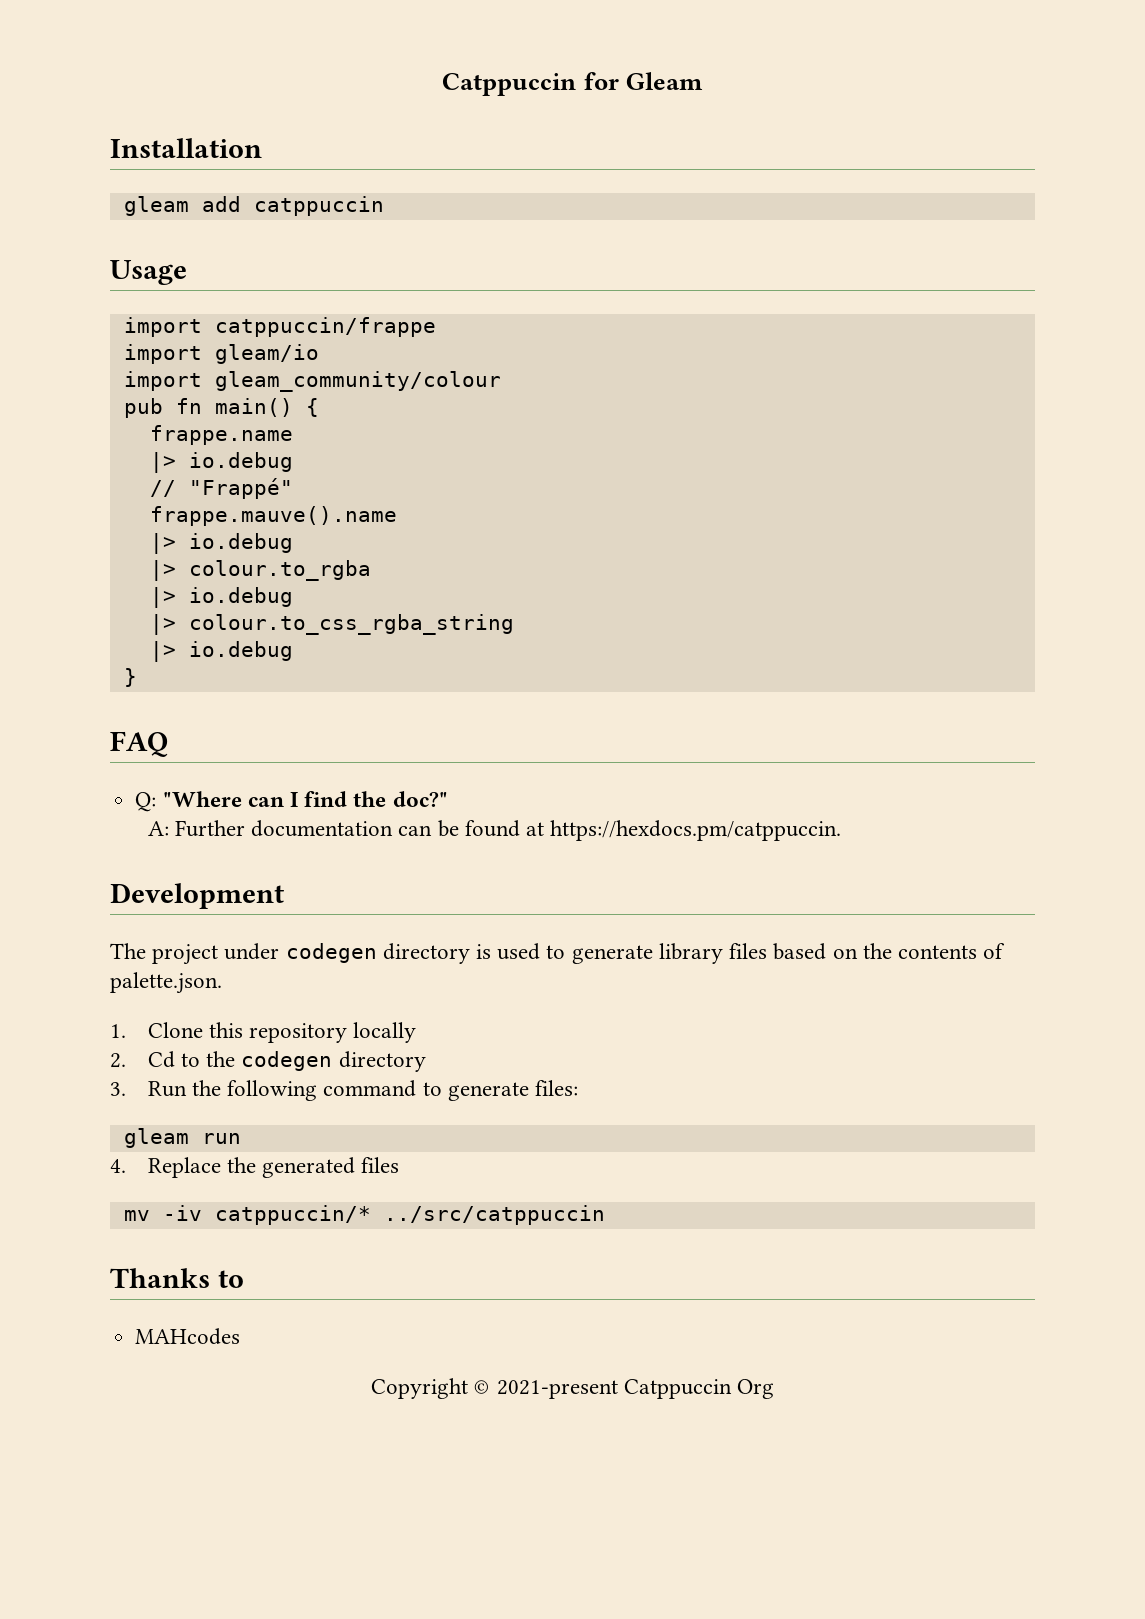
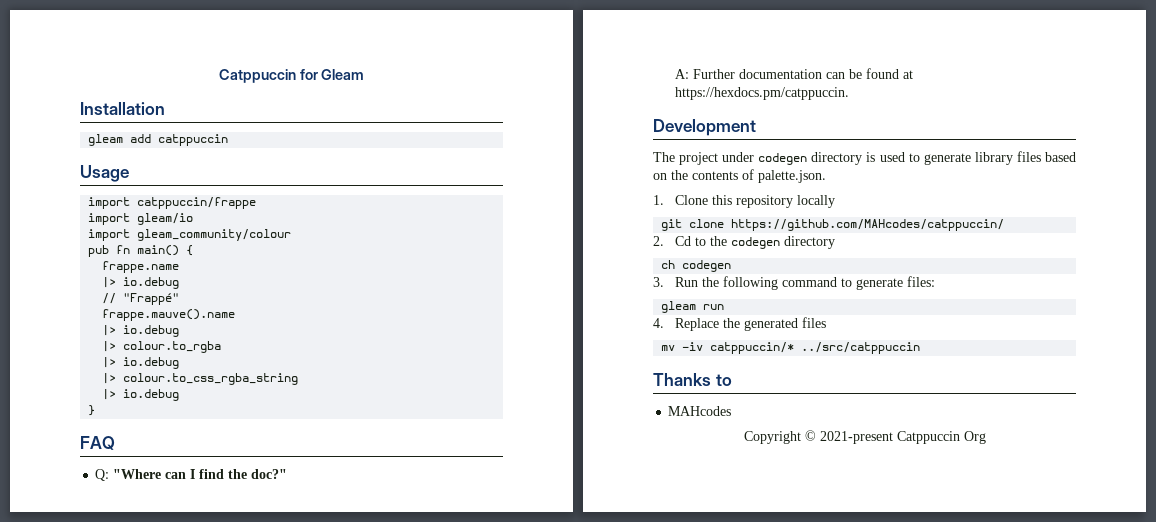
+ git clone https://github.com/MAHcodes/catppuccin/
+ ch codegen

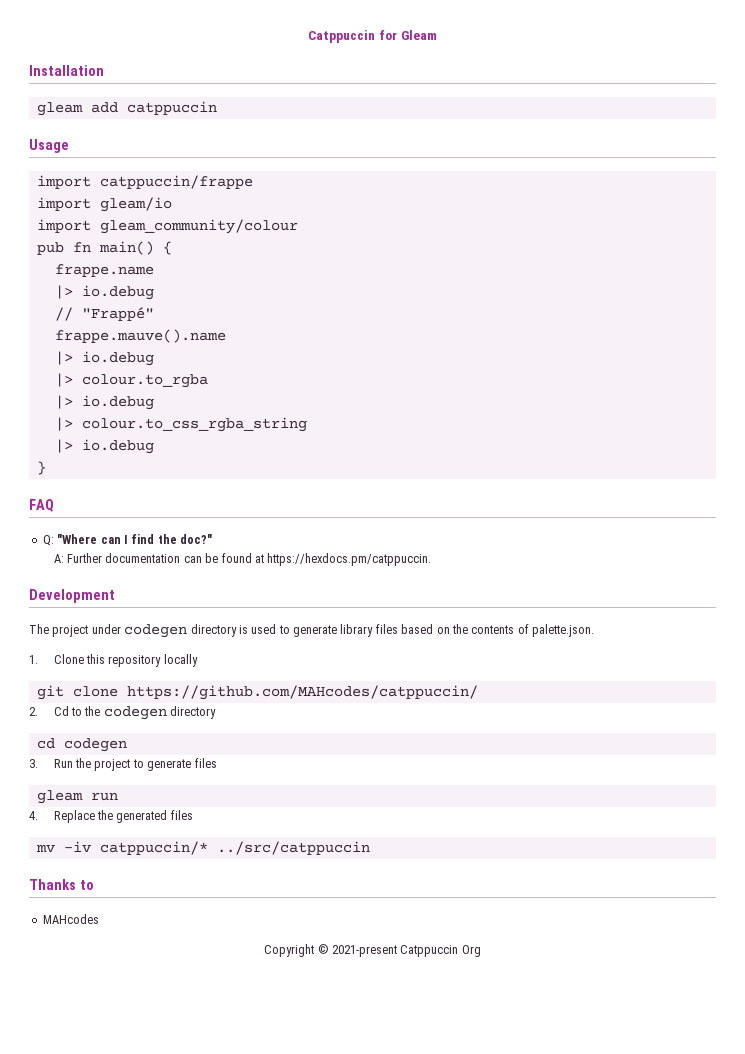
- ch codegen
+ cd codegen
- 3. Run the following command to generate files:
+ 3. Run the project to generate files

